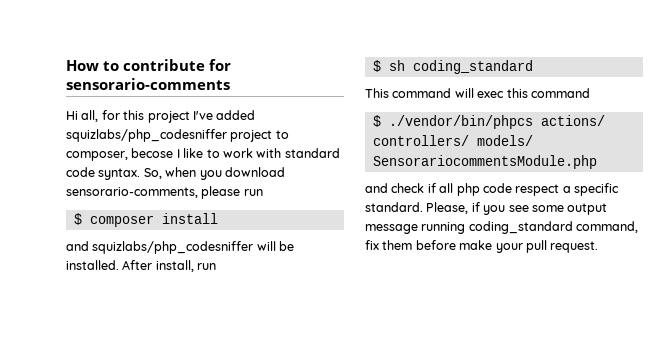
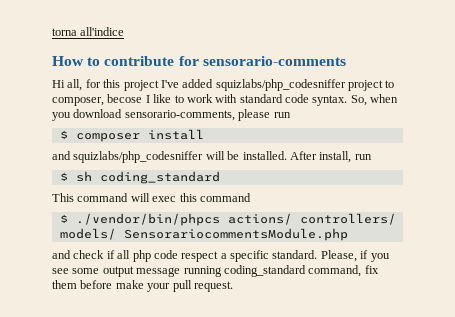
+ torna all'indice

